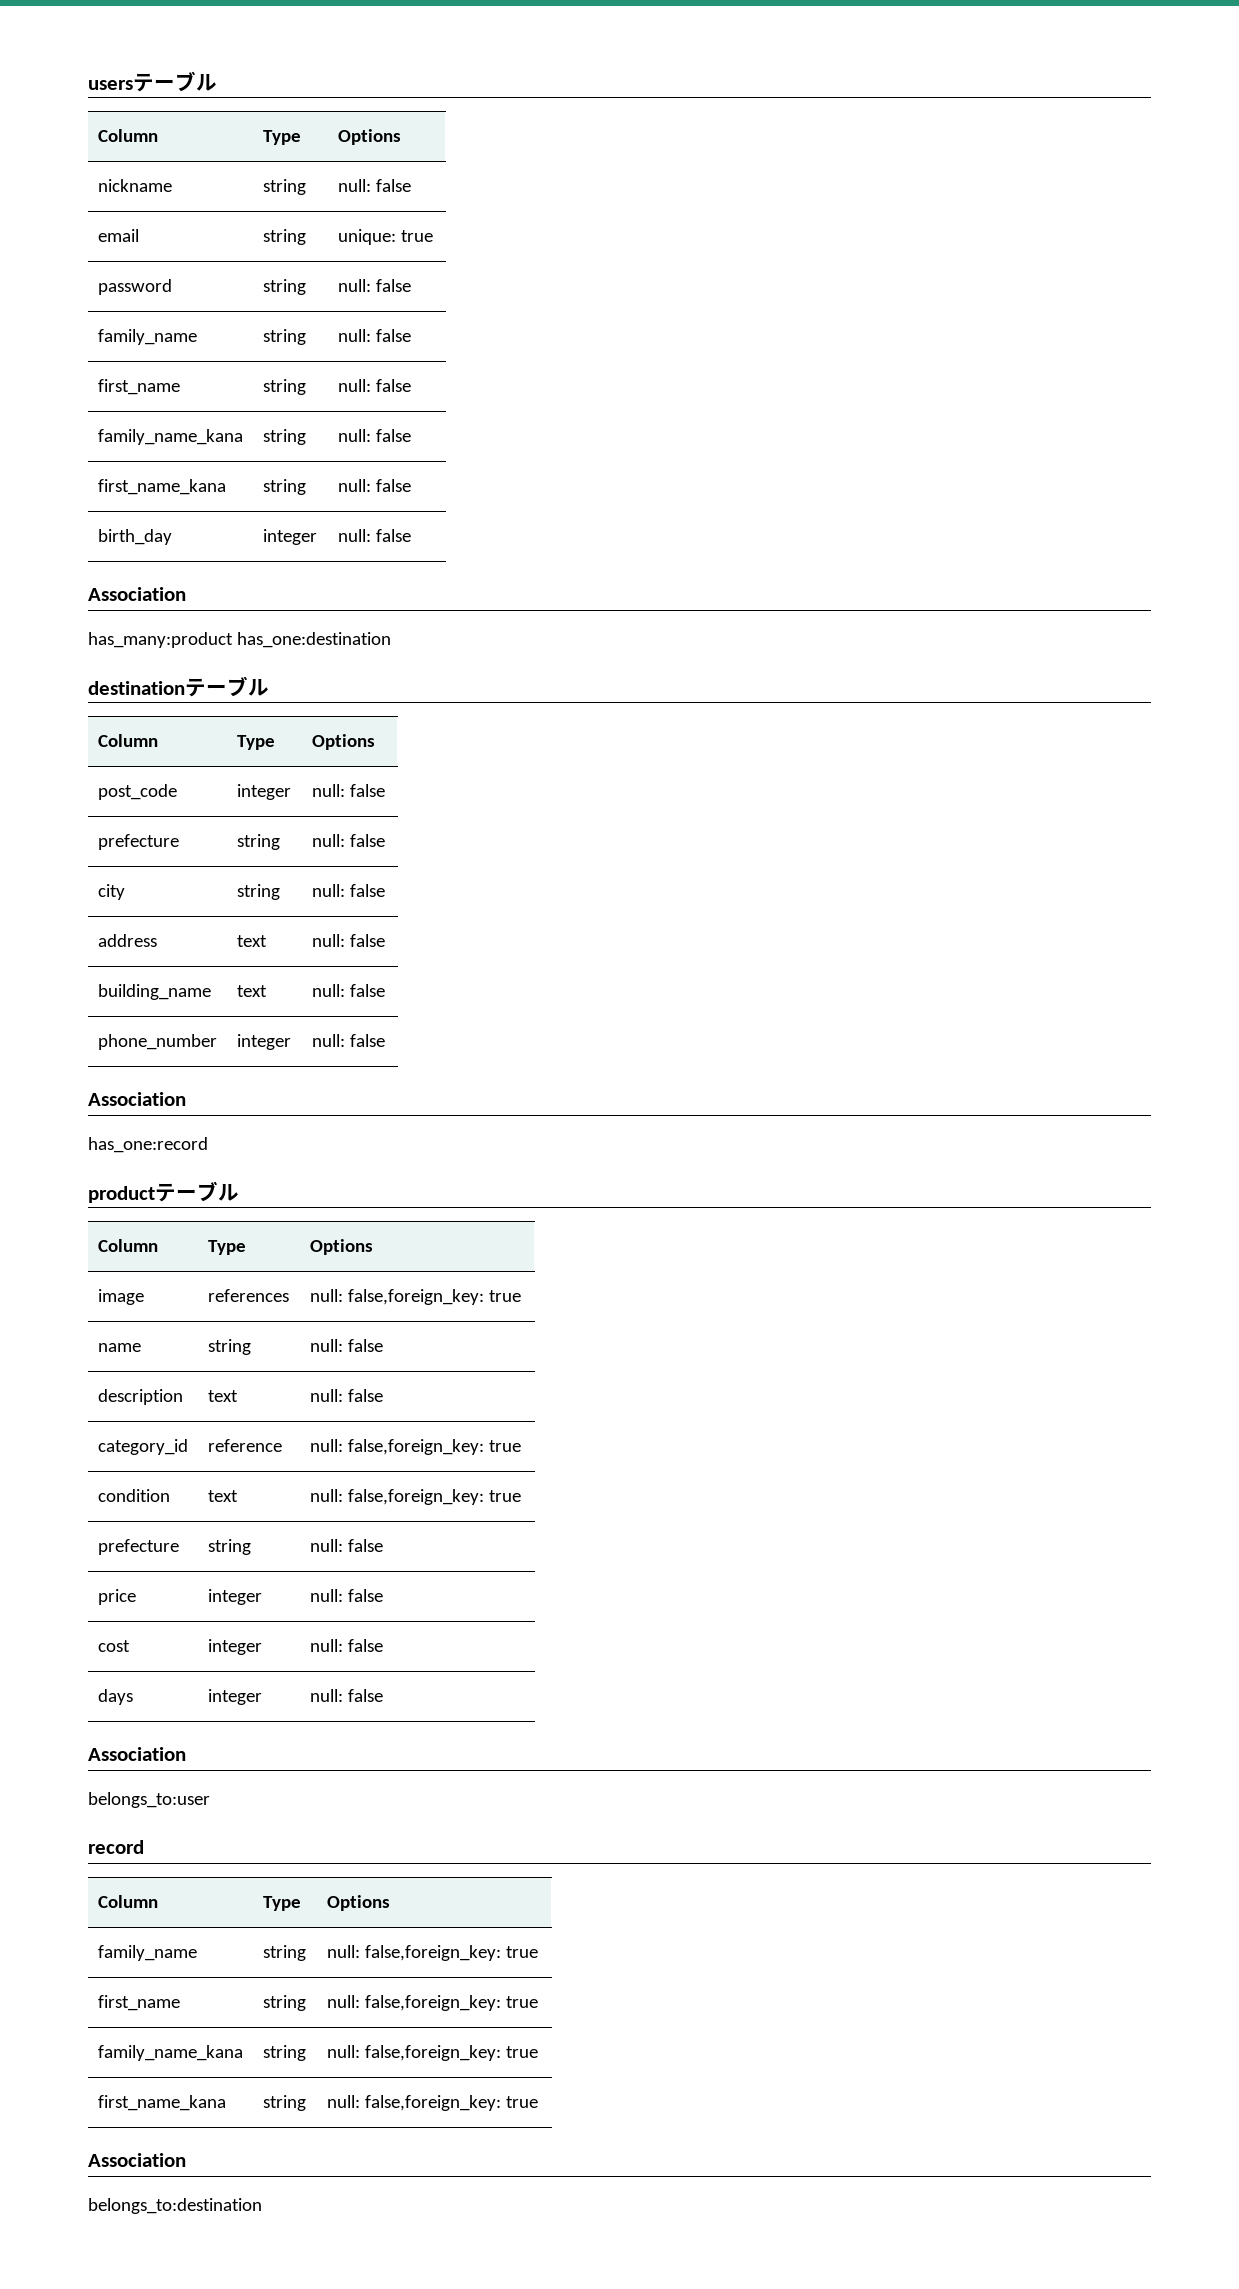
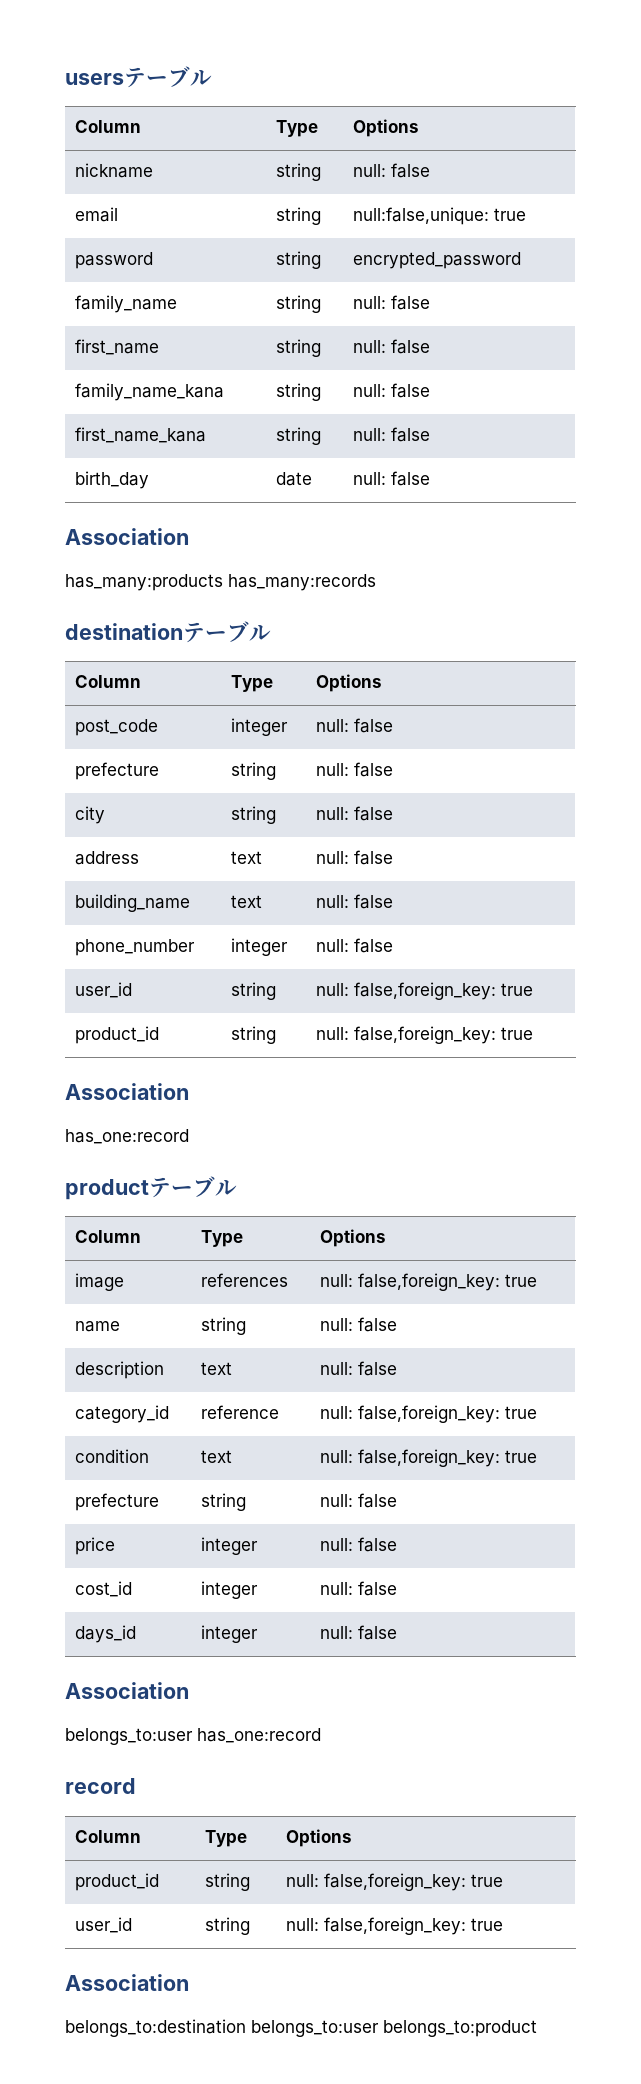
- email | string | unique: true
+ email | string | null:false,unique: true
- password | string | null: false
+ password | string | encrypted_password
- birth_day | integer | null: false
+ birth_day | date | null: false
  Association
- has_many:product has_one:destination
+ has_many:products has_many:records
  phone_number | integer | null: false
+ user_id | string | null: false,foreign_key: true
+ product_id | string | null: false,foreign_key: true
- cost | integer | null: false
- days | integer | null: false
+ cost_id | integer | null: false
+ days_id | integer | null: false
- belongs_to:user
+ belongs_to:user has_one:record
  record
  Column | Type | Options
- family_name | string | null: false,foreign_key: true
- first_name | string | null: false,foreign_key: true
- family_name_kana | string | null: false,foreign_key: true
- first_name_kana | string | null: false,foreign_key: true
+ product_id | string | null: false,foreign_key: true
+ user_id | string | null: false,foreign_key: true
- belongs_to:destination
+ belongs_to:destination belongs_to:user belongs_to:product

